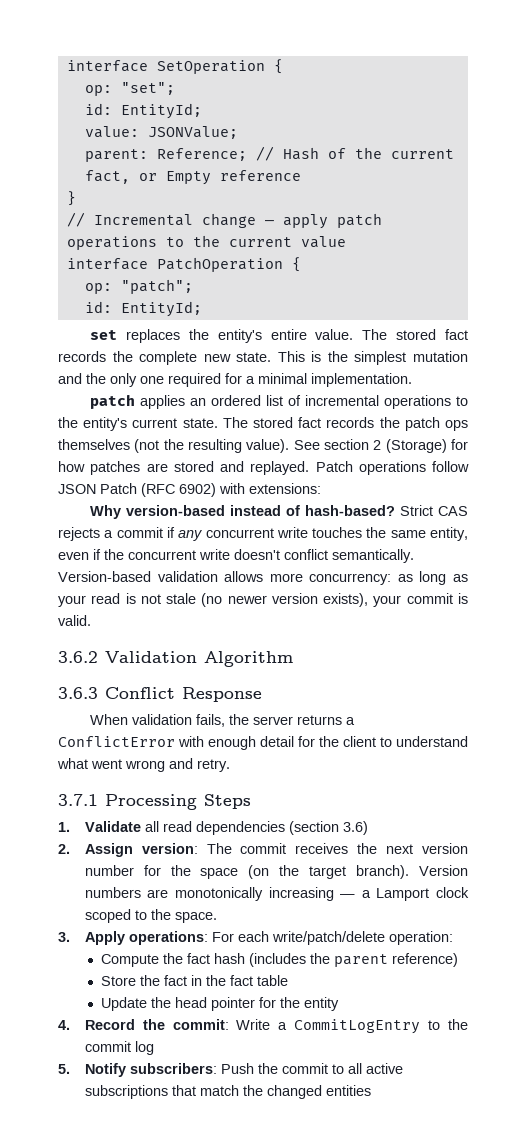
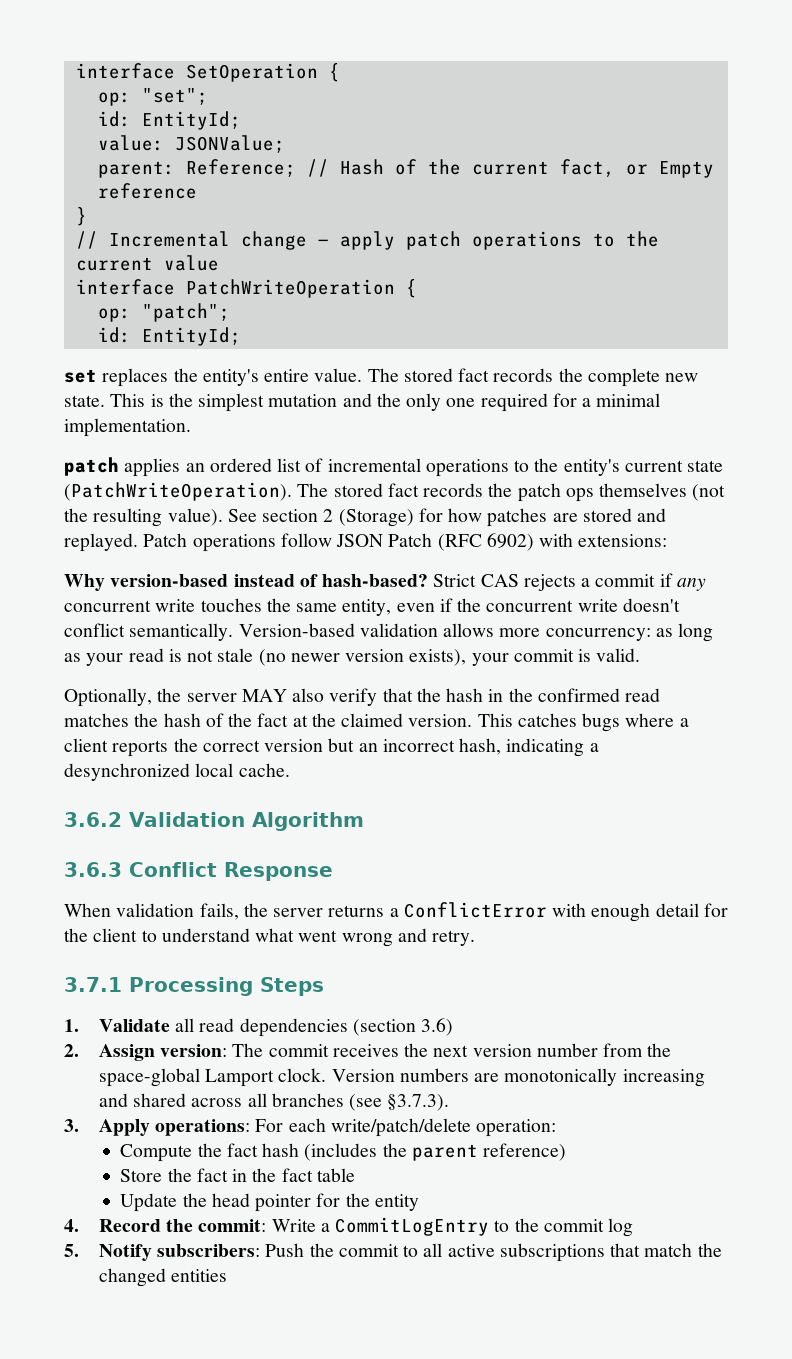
- interface PatchOperation {
+ interface PatchWriteOperation {
- patch applies an ordered list of incremental operations to the entity's current state.
+ patch applies an ordered list of incremental operations to the entity's current state (PatchWriteOperation).
+ Optionally, the server MAY also verify that the hash in the confirmed read matches the hash of the fact at the claimed version. This catches bugs where a client reports the correct version but an incorrect hash, indicating a desynchronized local cache.
- 2. Assign version: The commit receives the next version number for the space (on the target branch).
+ 2. Assign version: The commit receives the next version number from the space-global Lamport clock.
- Version numbers are monotonically increasing — a Lamport clock scoped to the space.
+ Version numbers are monotonically increasing and shared across all branches (see §3.7.3).

